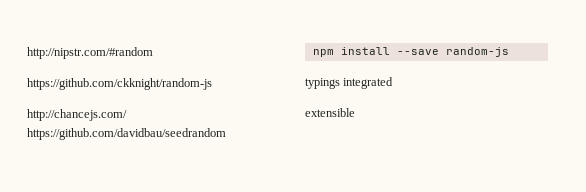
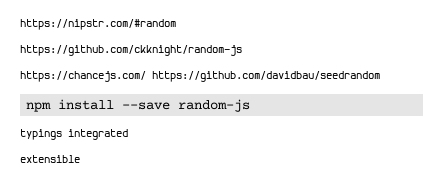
- http://nipstr.com/#random
+ https://nipstr.com/#random
- http://chancejs.com/ https://github.com/davidbau/seedrandom
+ https://chancejs.com/ https://github.com/davidbau/seedrandom

